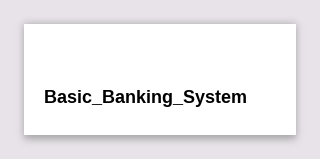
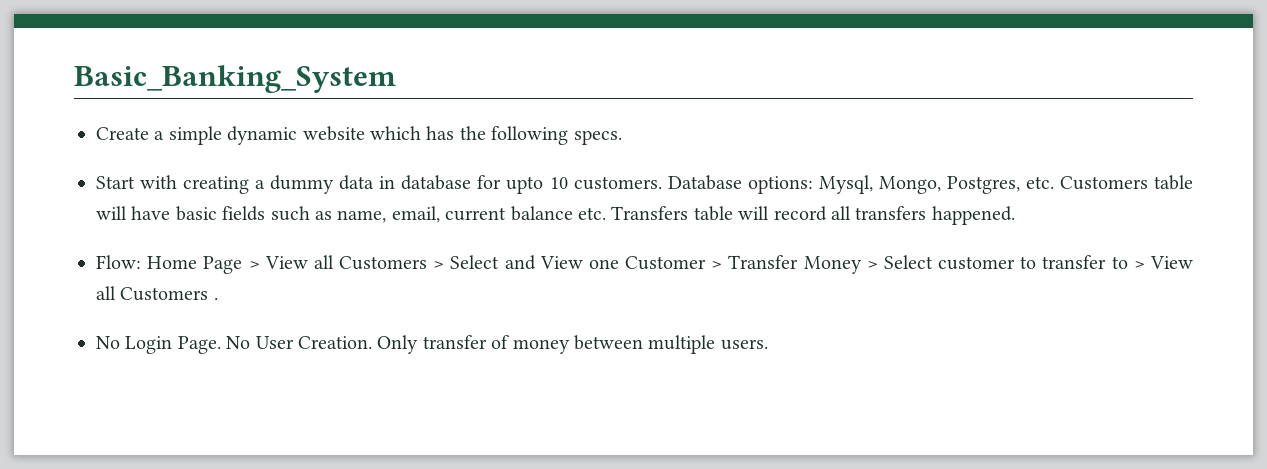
+ Create a simple dynamic website which has the following specs.
+ Start with creating a dummy data in database for upto 10 customers. Database options: Mysql, Mongo, Postgres, etc. Customers table will have basic fields such as name, email, current balance etc. Transfers table will record all transfers happened.
+ Flow: Home Page > View all Customers > Select and View one Customer > Transfer Money > Select customer to transfer to > View all Customers .
+ No Login Page. No User Creation. Only transfer of money between multiple users.

